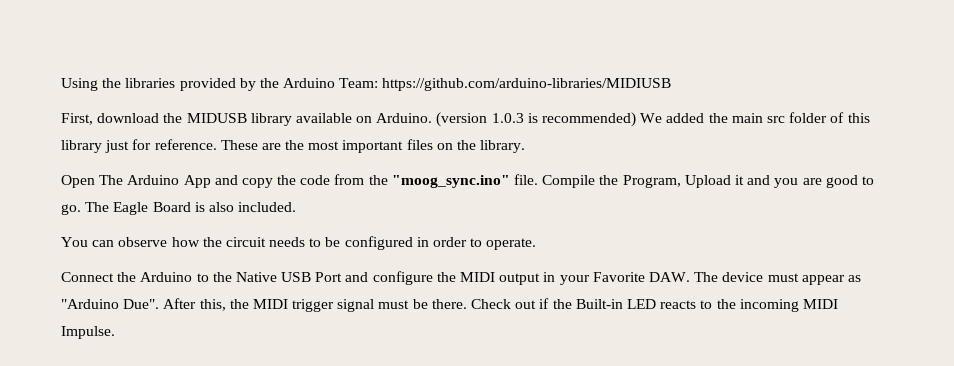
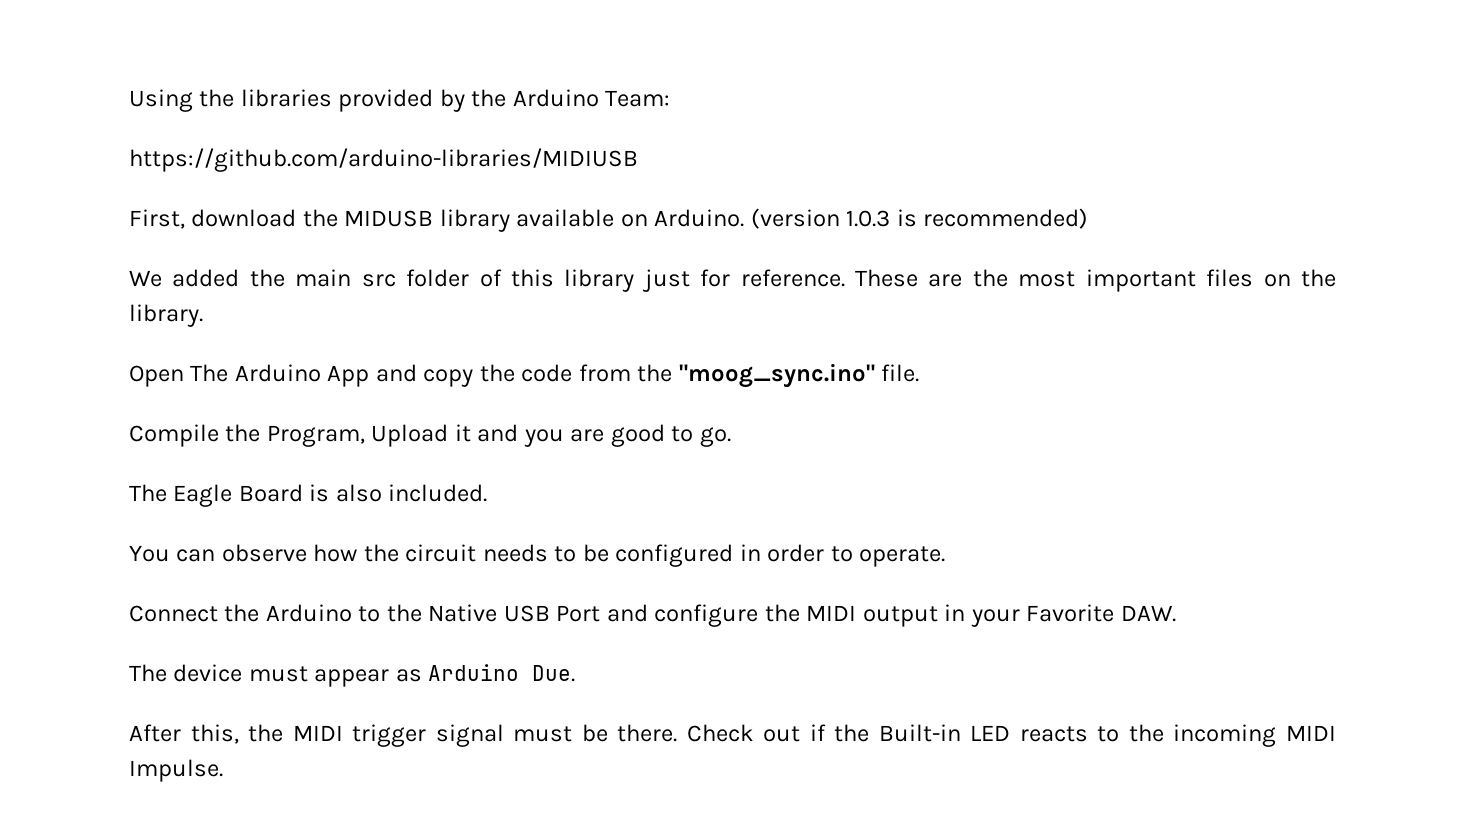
- Using the libraries provided by the Arduino Team: https://github.com/arduino-libraries/MIDIUSB
+ Using the libraries provided by the Arduino Team:
+ https://github.com/arduino-libraries/MIDIUSB
- (version 1.0.3 is recommended) We added the main src folder of this library just for reference.
+ (version 1.0.3 is recommended)
+ We added the main src folder of this library just for reference.
- Open The Arduino App and copy the code from the "moog_sync.ino" file. Compile the Program, Upload it and you are good to go. The Eagle Board is also included.
+ Open The Arduino App and copy the code from the "moog_sync.ino" file.
+ Compile the Program, Upload it and you are good to go.
+ The Eagle Board is also included.
- Connect the Arduino to the Native USB Port and configure the MIDI output in your Favorite DAW. The device must appear as "Arduino Due". After this, the MIDI trigger signal must be there.
+ Connect the Arduino to the Native USB Port and configure the MIDI output in your Favorite DAW.
+ The device must appear as Arduino Due.
+ After this, the MIDI trigger signal must be there.

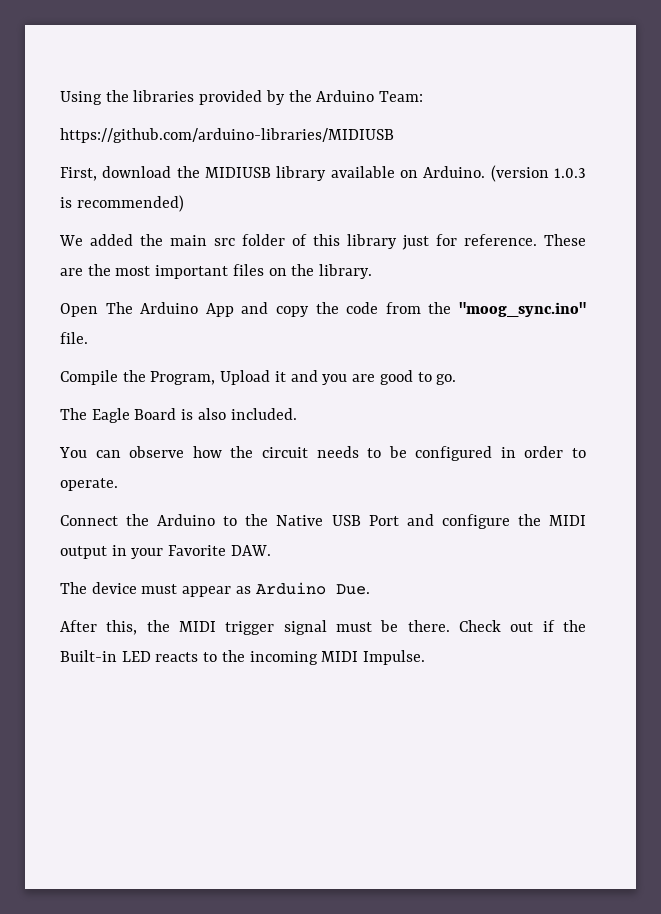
- First, download the MIDUSB library available on Arduino.
+ First, download the MIDIUSB library available on Arduino.

